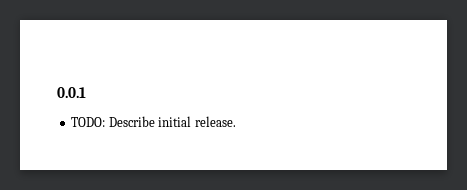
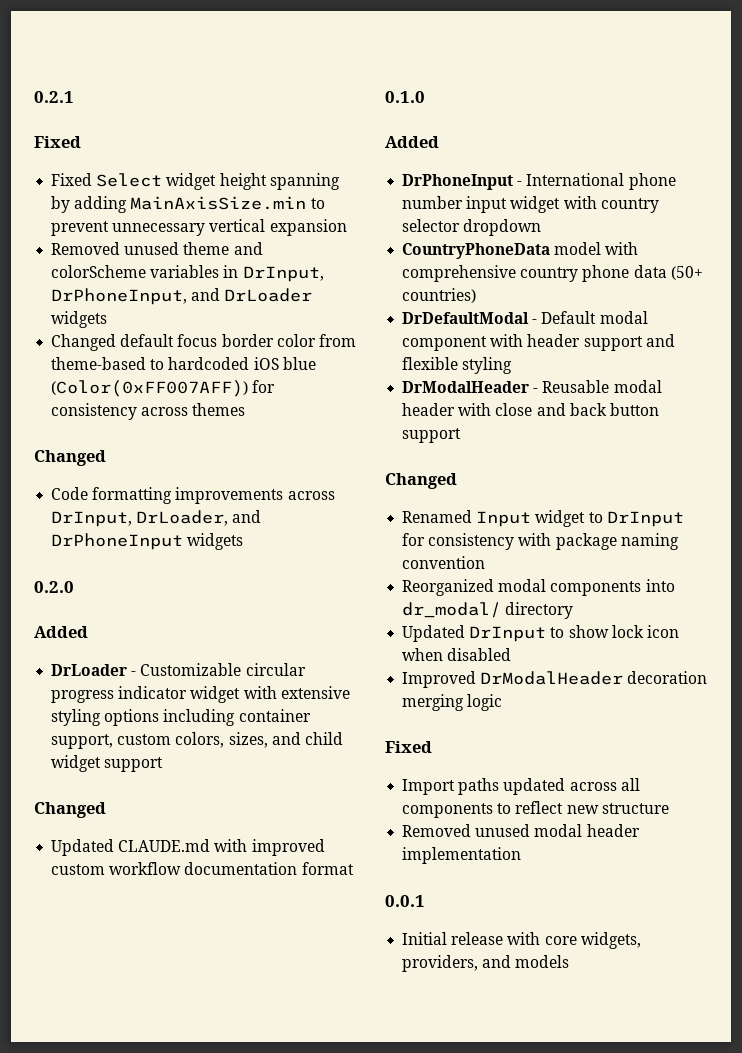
+ 0.2.1
+ Fixed
+ Fixed Select widget height spanning by adding MainAxisSize.min to prevent unnecessary vertical expansion
+ Removed unused theme and colorScheme variables in DrInput, DrPhoneInput, and DrLoader widgets
+ Changed default focus border color from theme-based to hardcoded iOS blue (Color(0xFF007AFF)) for consistency across themes
+ Changed
+ Code formatting improvements across DrInput, DrLoader, and DrPhoneInput widgets
+ 0.2.0
+ Added
+ DrLoader - Customizable circular progress indicator widget with extensive styling options including container support, custom colors, sizes, and child widget support
+ Changed
+ Updated CLAUDE.md with improved custom workflow documentation format
+ 0.1.0
+ Added
+ DrPhoneInput - International phone number input widget with country selector dropdown
+ CountryPhoneData model with comprehensive country phone data (50+ countries)
+ DrDefaultModal - Default modal component with header support and flexible styling
+ DrModalHeader - Reusable modal header with close and back button support
+ Changed
+ Renamed Input widget to DrInput for consistency with package naming convention
+ Reorganized modal components into dr_modal/ directory
+ Updated DrInput to show lock icon when disabled
+ Improved DrModalHeader decoration merging logic
+ Fixed
+ Import paths updated across all components to reflect new structure
+ Removed unused modal header implementation
  0.0.1
- TODO: Describe initial release.
+ Initial release with core widgets, providers, and models

